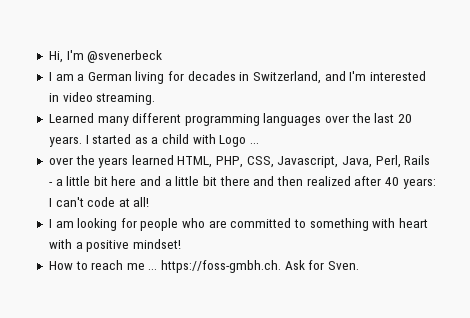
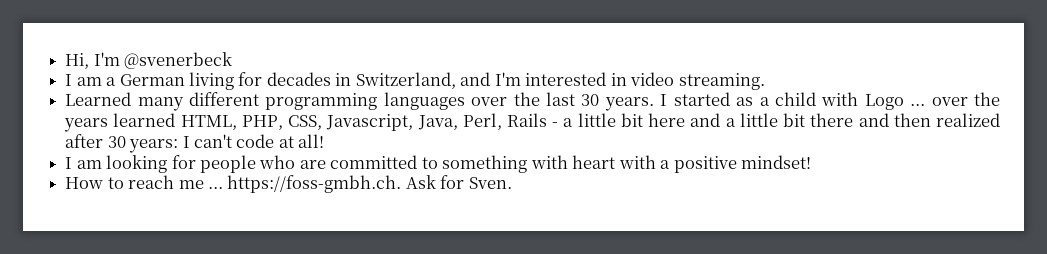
- Learned many different programming languages over the last 20 years.
+ Learned many different programming languages over the last 30 years.
- I started as a child with Logo ...
- over the years learned HTML, PHP, CSS, Javascript, Java, Perl, Rails - a little bit here and a little bit there and then realized after 40 years: I can't code at all!
+ I started as a child with Logo ... over the years learned HTML, PHP, CSS, Javascript, Java, Perl, Rails - a little bit here and a little bit there and then realized after 30 years: I can't code at all!

